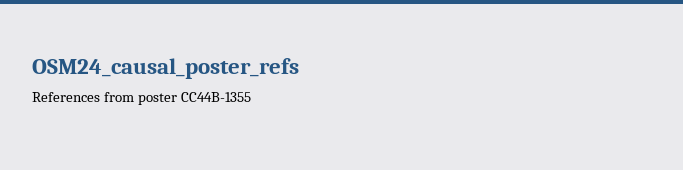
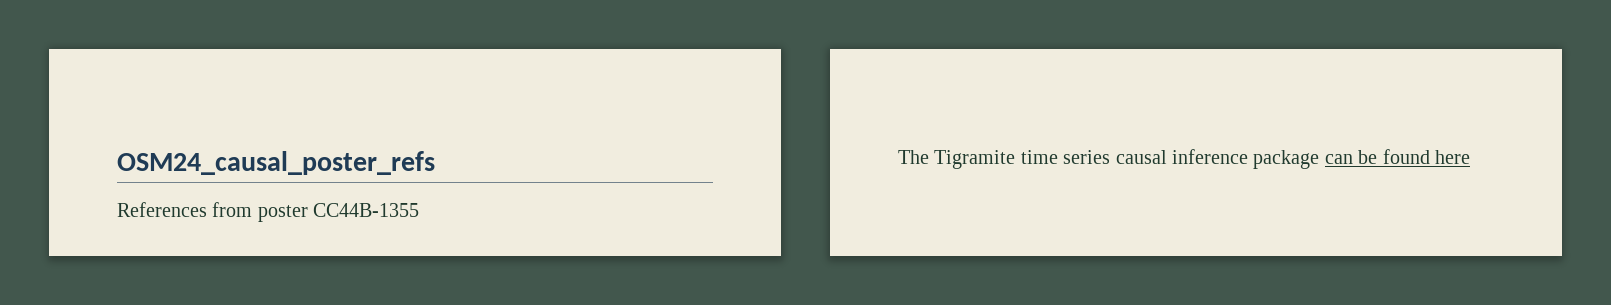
+ The Tigramite time series causal inference package can be found here

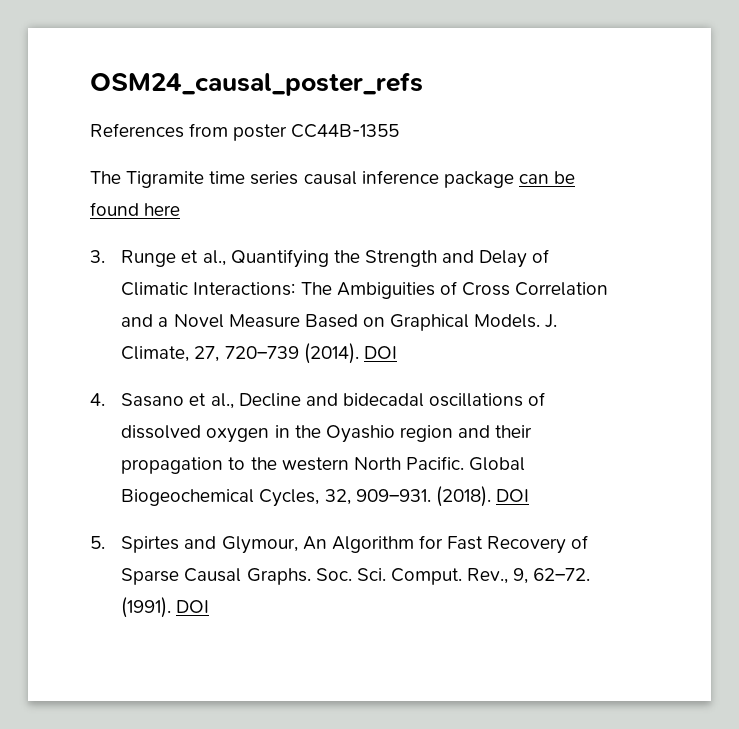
+ 3. Runge et al., Quantifying the Strength and Delay of Climatic Interactions: The Ambiguities of Cross Correlation and a Novel Measure Based on Graphical Models. J. Climate, 27, 720–739 (2014). DOI
+ 4. Sasano et al., Decline and bidecadal oscillations of dissolved oxygen in the Oyashio region and their propagation to the western North Pacific. Global Biogeochemical Cycles, 32, 909–931. (2018). DOI
+ 5. Spirtes and Glymour, An Algorithm for Fast Recovery of Sparse Causal Graphs. Soc. Sci. Comput. Rev., 9, 62–72. (1991). DOI

